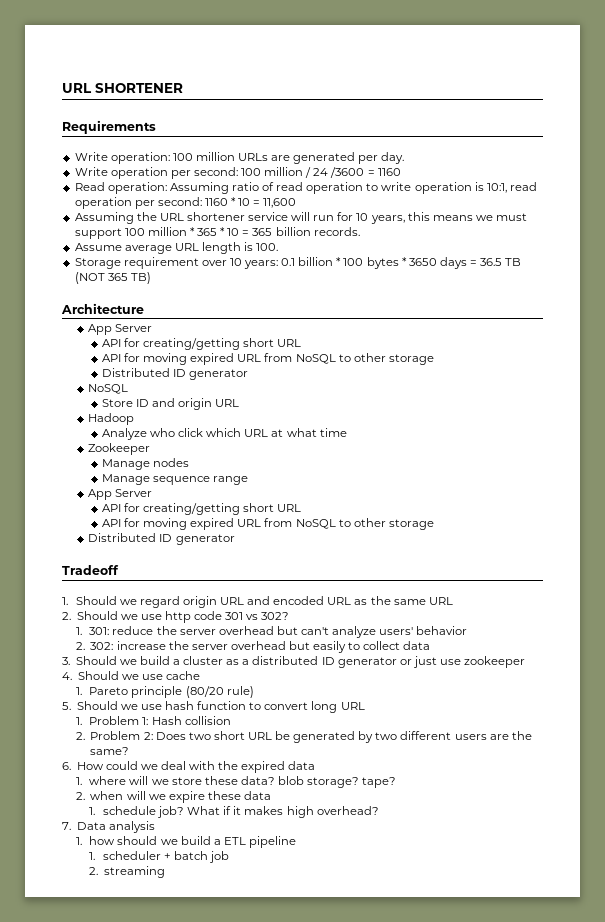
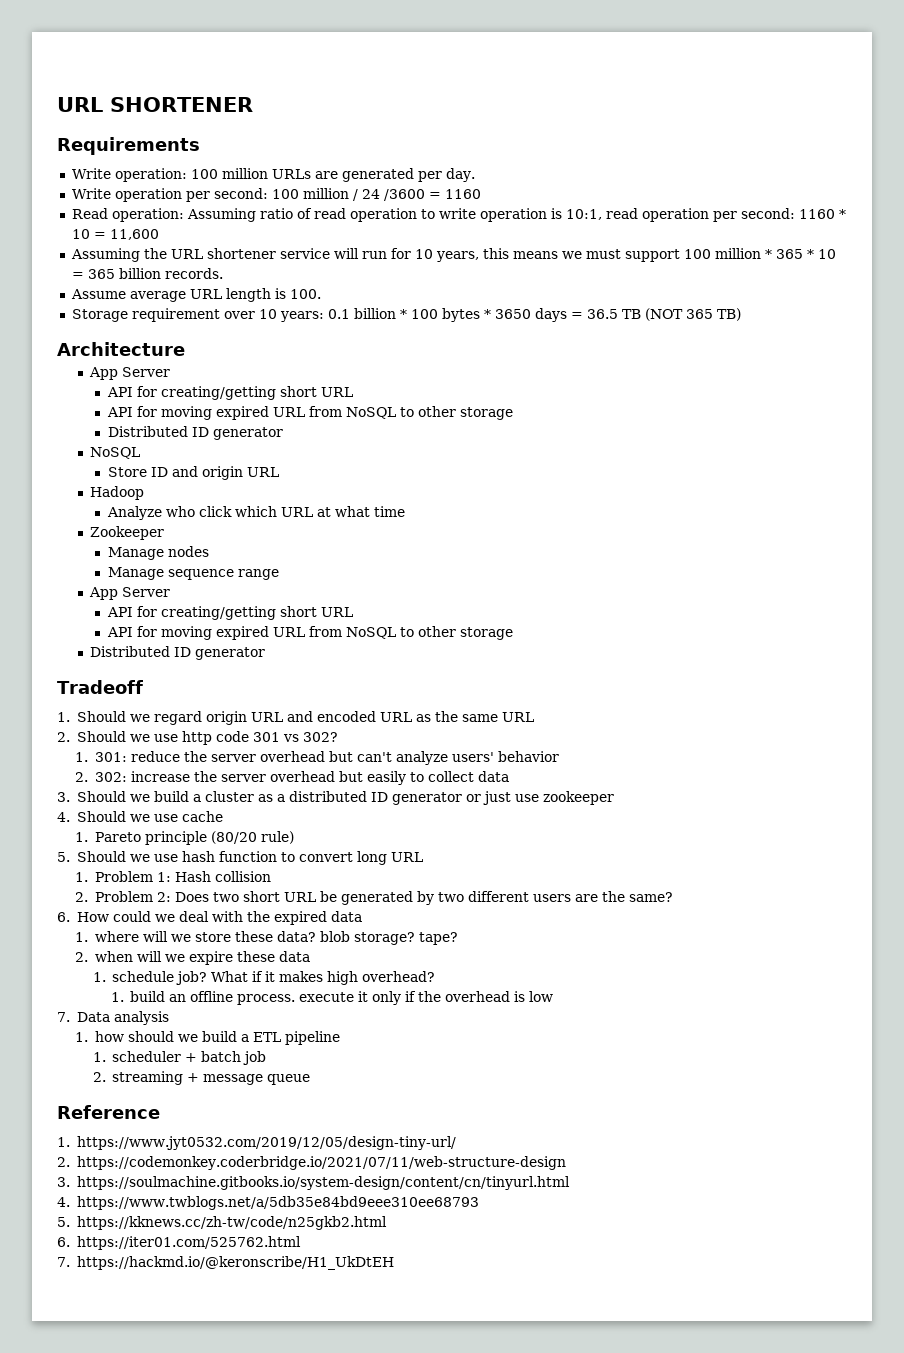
+ 1. build an offline process. execute it only if the overhead is low
- 2. streaming
+ 2. streaming + message queue
+ Reference
+ 1. https://www.jyt0532.com/2019/12/05/design-tiny-url/
+ 2. https://codemonkey.coderbridge.io/2021/07/11/web-structure-design
+ 3. https://soulmachine.gitbooks.io/system-design/content/cn/tinyurl.html
+ 4. https://www.twblogs.net/a/5db35e84bd9eee310ee68793
+ 5. https://kknews.cc/zh-tw/code/n25gkb2.html
+ 6. https://iter01.com/525762.html
+ 7. https://hackmd.io/@keronscribe/H1_UkDtEH

